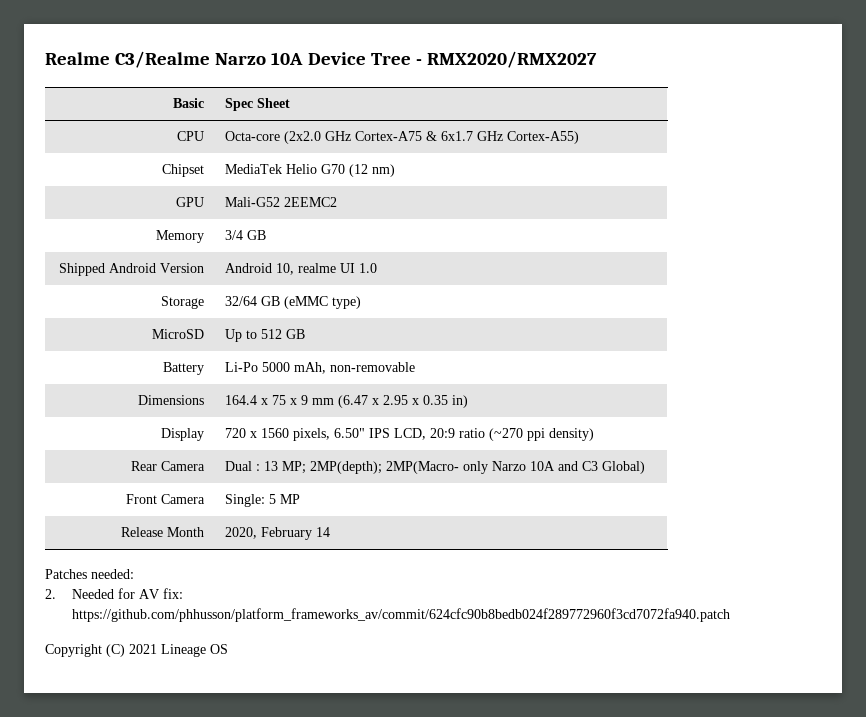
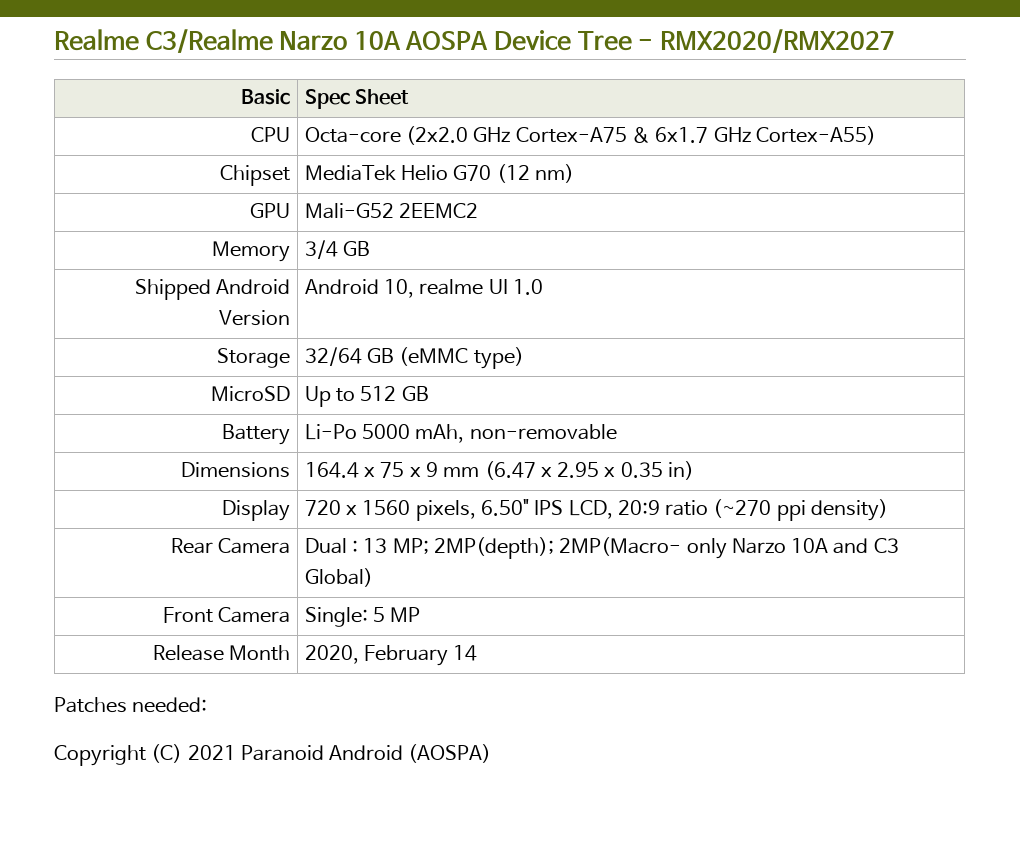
- Realme C3/Realme Narzo 10A Device Tree - RMX2020/RMX2027
+ Realme C3/Realme Narzo 10A AOSPA Device Tree - RMX2020/RMX2027
- 2. Needed for AV fix: https://github.com/phhusson/platform_frameworks_av/commit/624cfc90b8bedb024f289772960f3cd7072fa940.patch
- Copyright (C) 2021 Lineage OS
+ Copyright (C) 2021 Paranoid Android (AOSPA)

